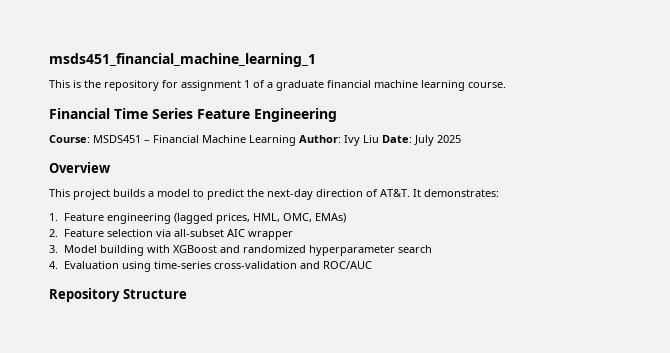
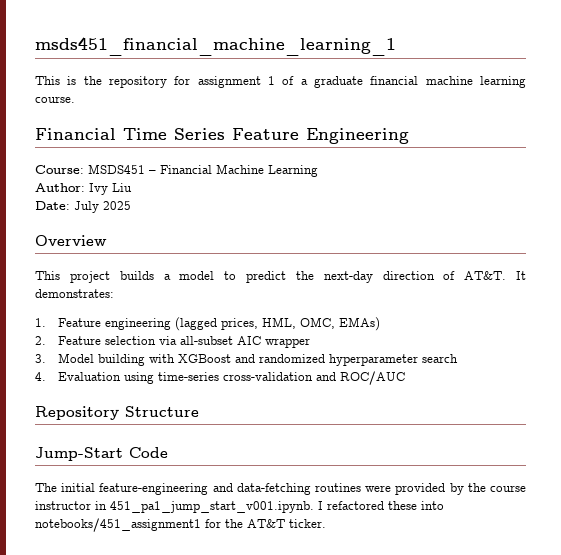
- Course: MSDS451 – Financial Machine Learning Author: Ivy Liu Date: July 2025
+ Course: MSDS451 – Financial Machine Learning
+ Author: Ivy Liu
+ Date: July 2025
+ Jump-Start Code
+ The initial feature-engineering and data-fetching routines were provided by the course instructor in 451_pa1_jump_start_v001.ipynb. I refactored these into notebooks/451_assignment1 for the AT&T ticker.

